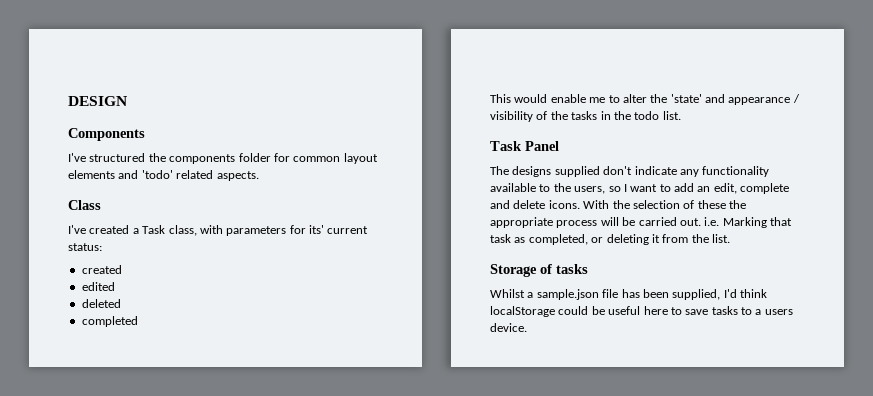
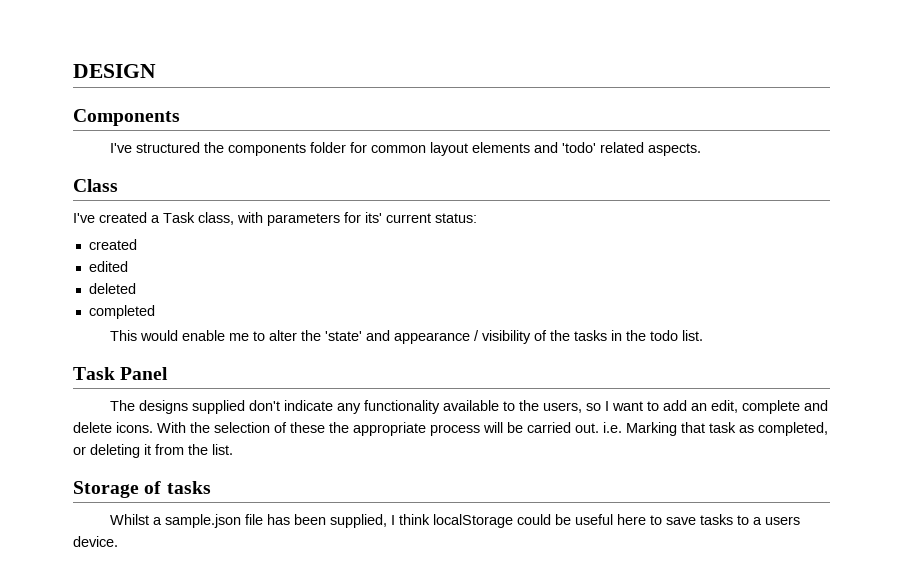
- Whilst a sample.json file has been supplied, I'd think localStorage could be useful here to save tasks to a users device.
+ Whilst a sample.json file has been supplied, I think localStorage could be useful here to save tasks to a users device.

